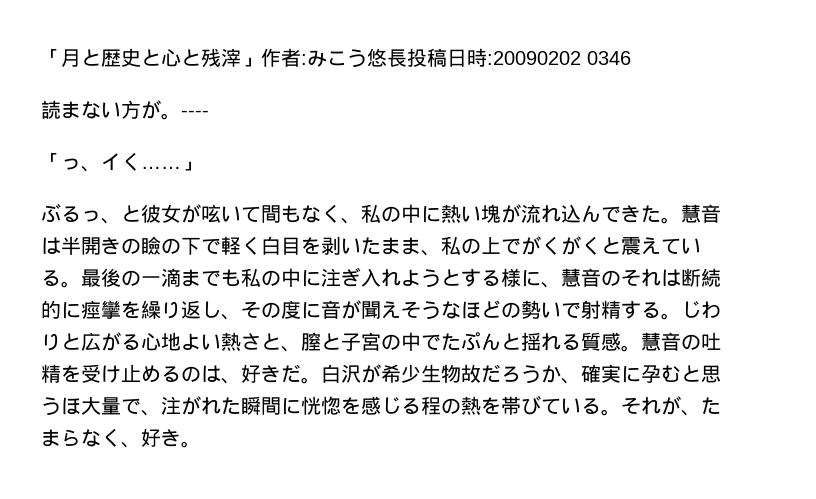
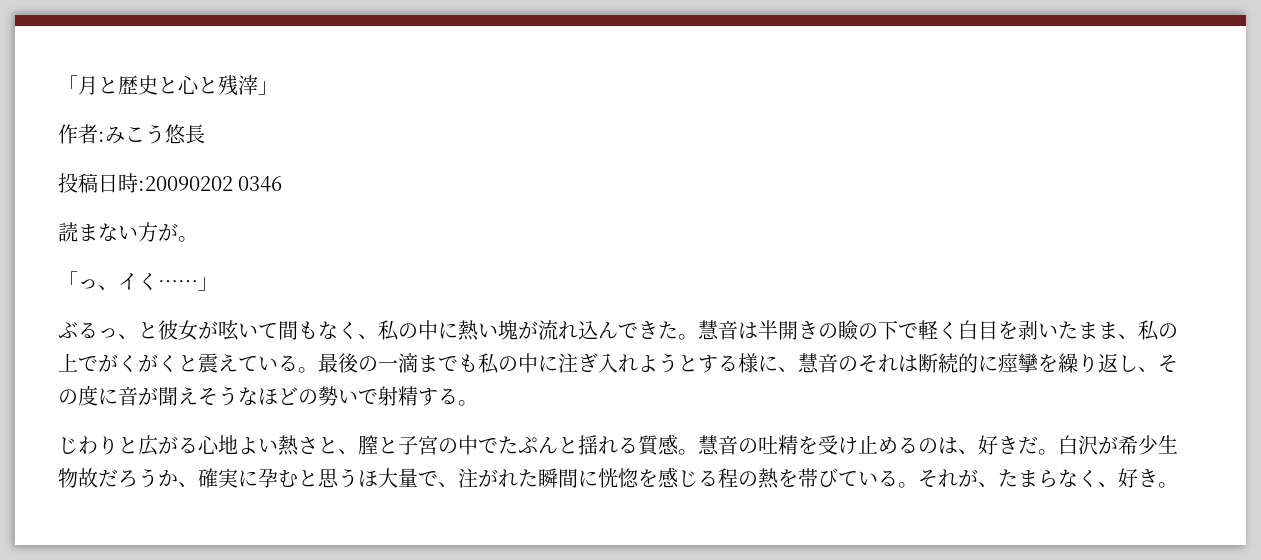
- 「月と歴史と心と残滓」作者:みこう悠長投稿日時:20090202 0346
+ 「月と歴史と心と残滓」
+ 作者:みこう悠長
+ 投稿日時:20090202 0346
- ----
- 最後の一滴までも私の中に注ぎ入れようとする様に、慧音のそれは断続的に痙攣を繰り返し、その度に音が聞えそうなほどの勢いで射精する。じわりと広がる心地よい熱さと、膣と子宮の中でたぷんと揺れる質感。
+ 最後の一滴までも私の中に注ぎ入れようとする様に、慧音のそれは断続的に痙攣を繰り返し、その度に音が聞えそうなほどの勢いで射精する。
+ じわりと広がる心地よい熱さと、膣と子宮の中でたぷんと揺れる質感。

